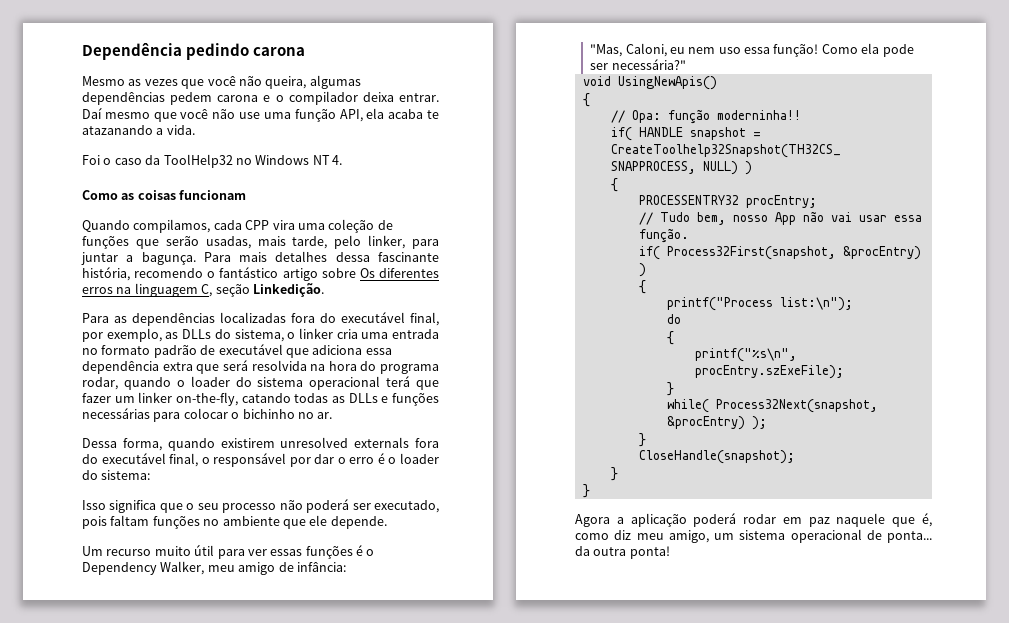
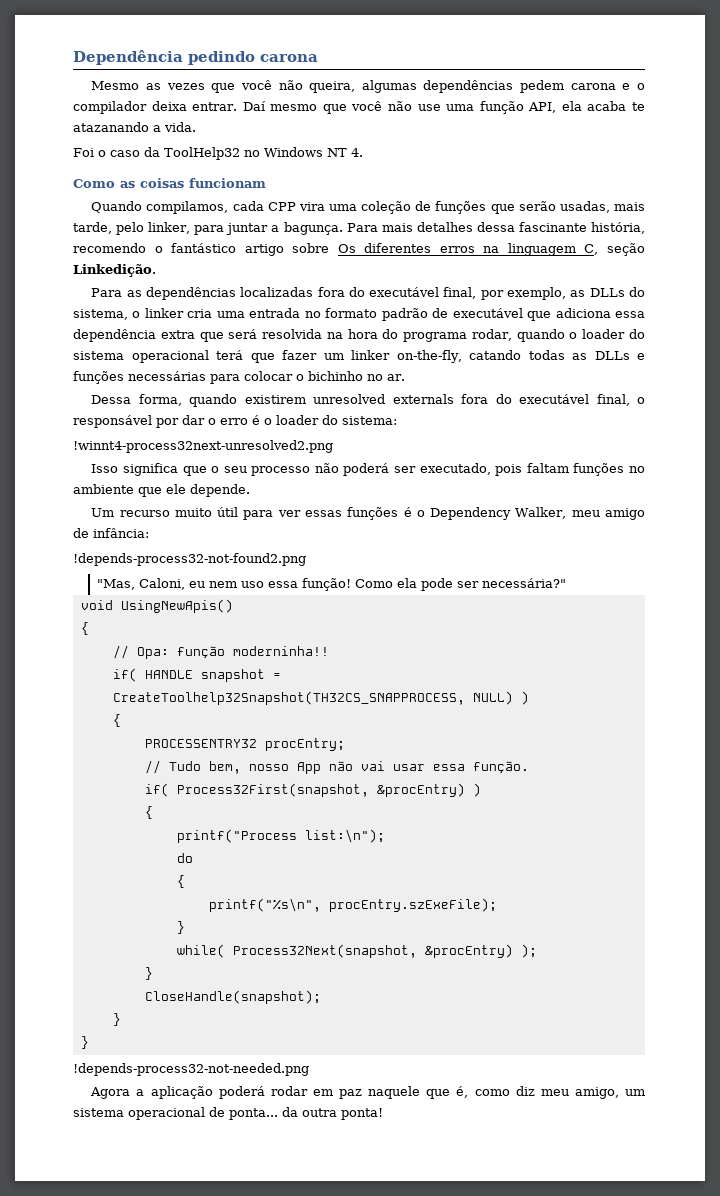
+ !winnt4-process32next-unresolved2.png
+ !depends-process32-not-found2.png
+ !depends-process32-not-needed.png

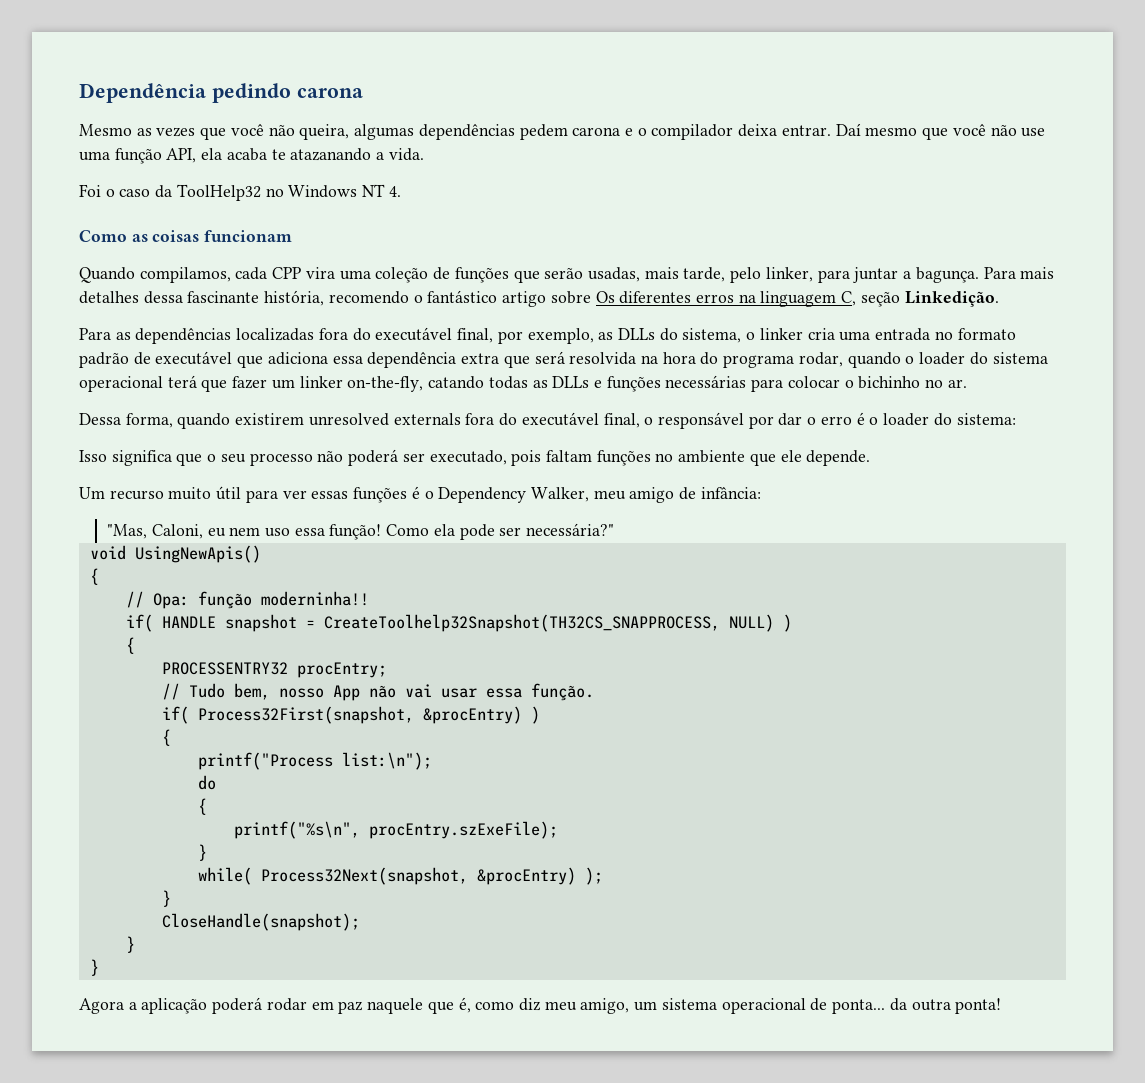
- !winnt4-process32next-unresolved2.png
- !depends-process32-not-found2.png
- !depends-process32-not-needed.png

